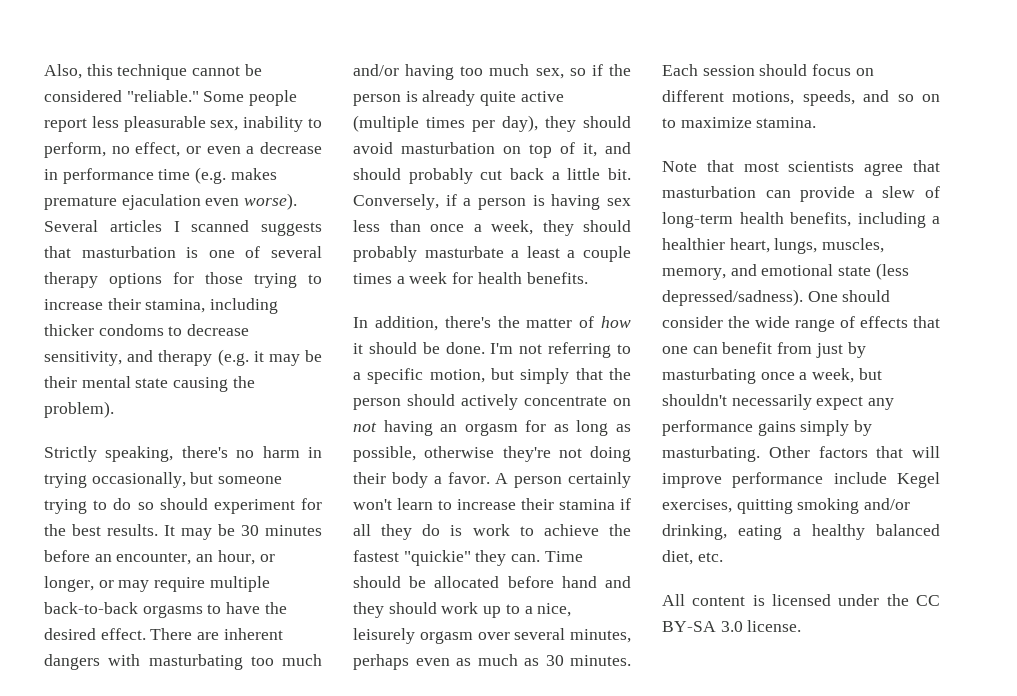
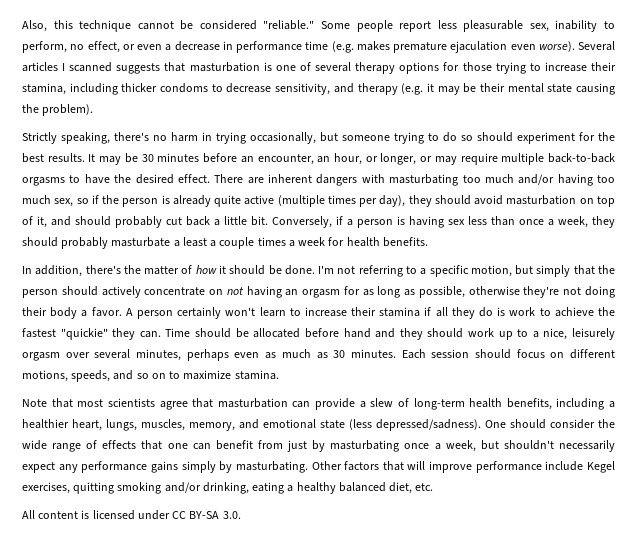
- All content is licensed under the CC BY-SA 3.0 license.
+ All content is licensed under CC BY-SA 3.0.

